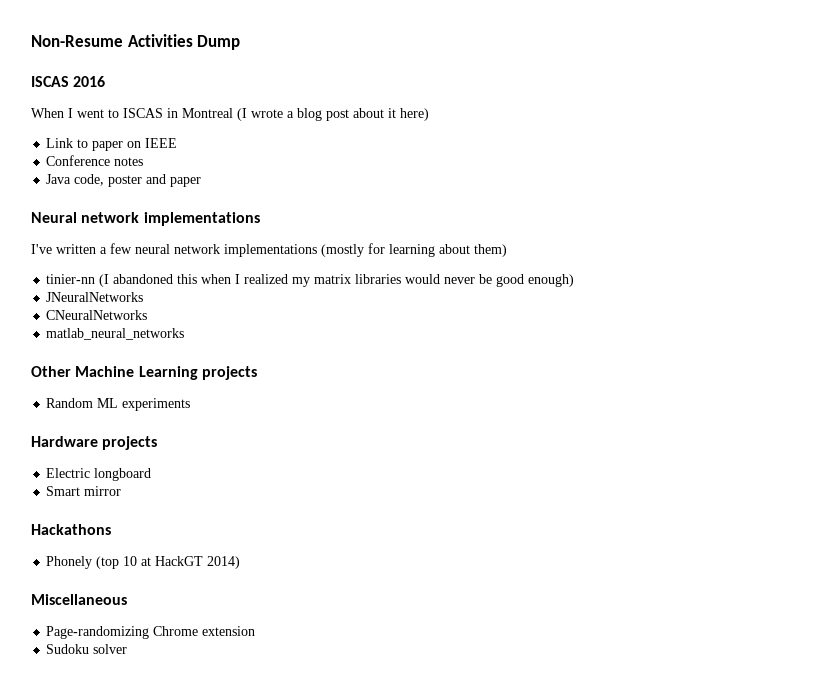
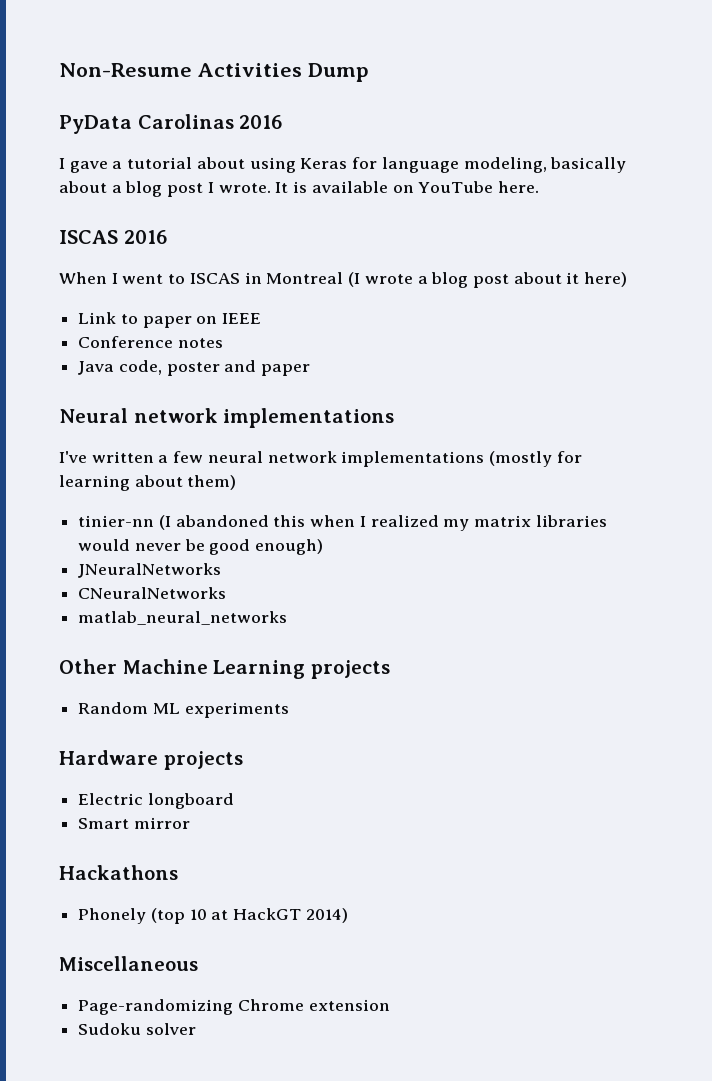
+ PyData Carolinas 2016
+ I gave a tutorial about using Keras for language modeling, basically about a blog post I wrote. It is available on YouTube here.

